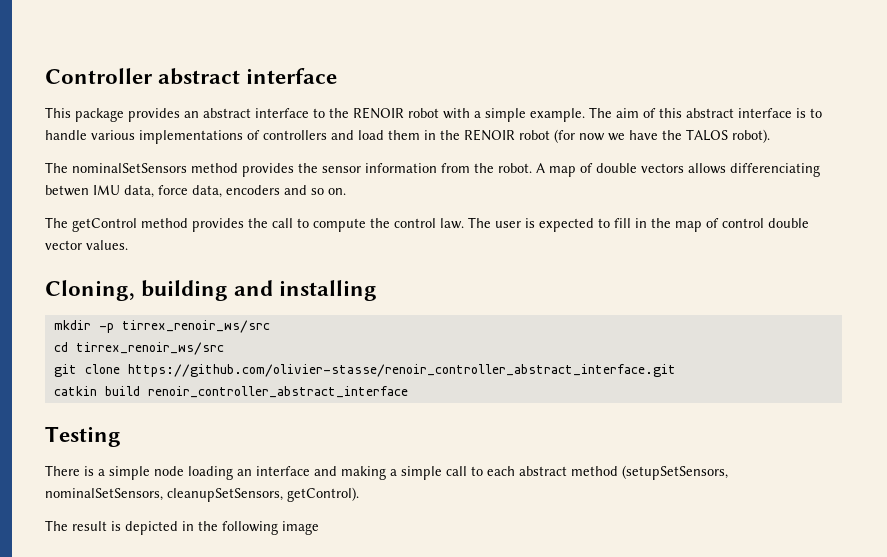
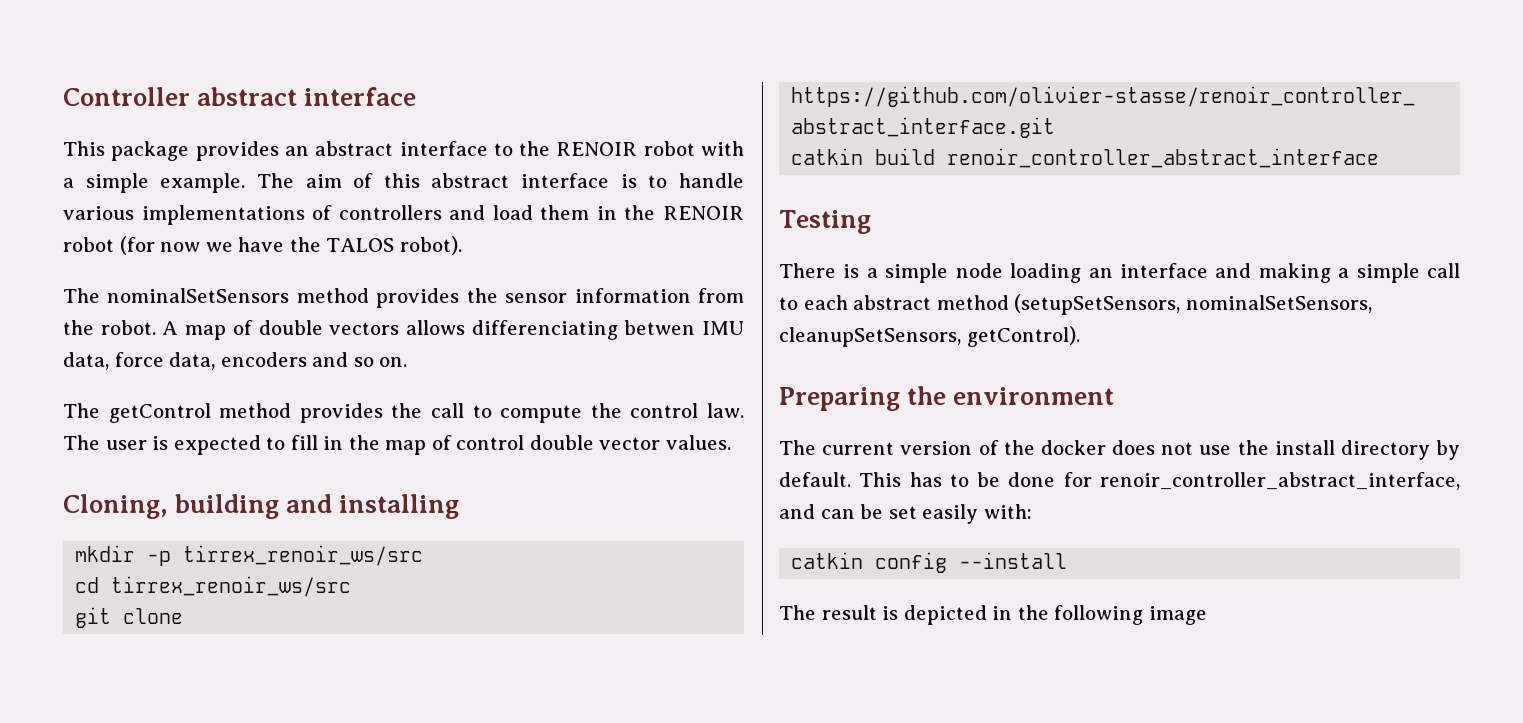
+ Preparing the environment
+ The current version of the docker does not use the install directory by default. This has to be done for renoir_controller_abstract_interface, and can be set easily with:
+ catkin config --install

